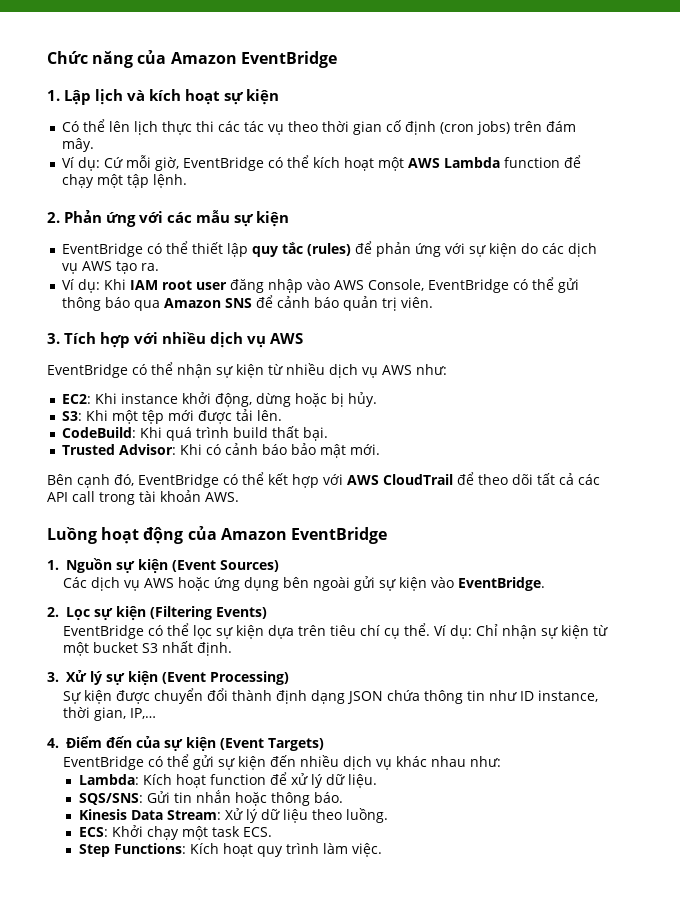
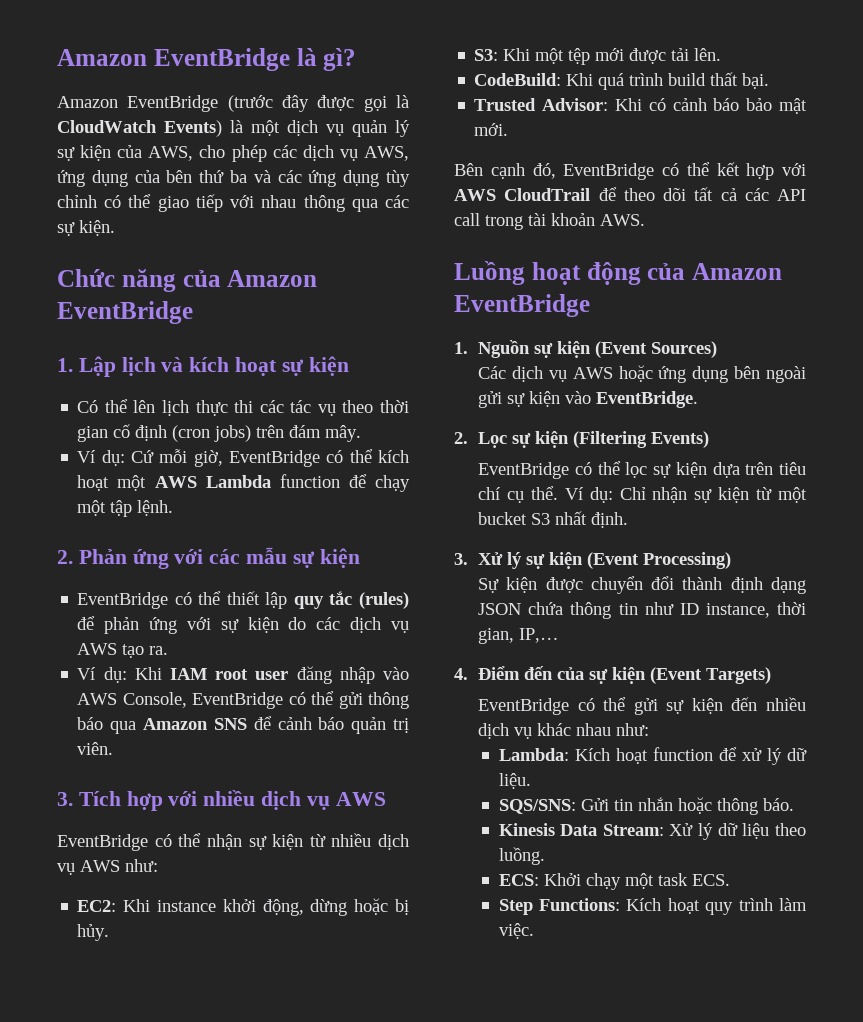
+ Amazon EventBridge là gì?
+ Amazon EventBridge (trước đây được gọi là CloudWatch Events) là một dịch vụ quản lý sự kiện của AWS, cho phép các dịch vụ AWS, ứng dụng của bên thứ ba và các ứng dụng tùy chỉnh có thể giao tiếp với nhau thông qua các sự kiện.

